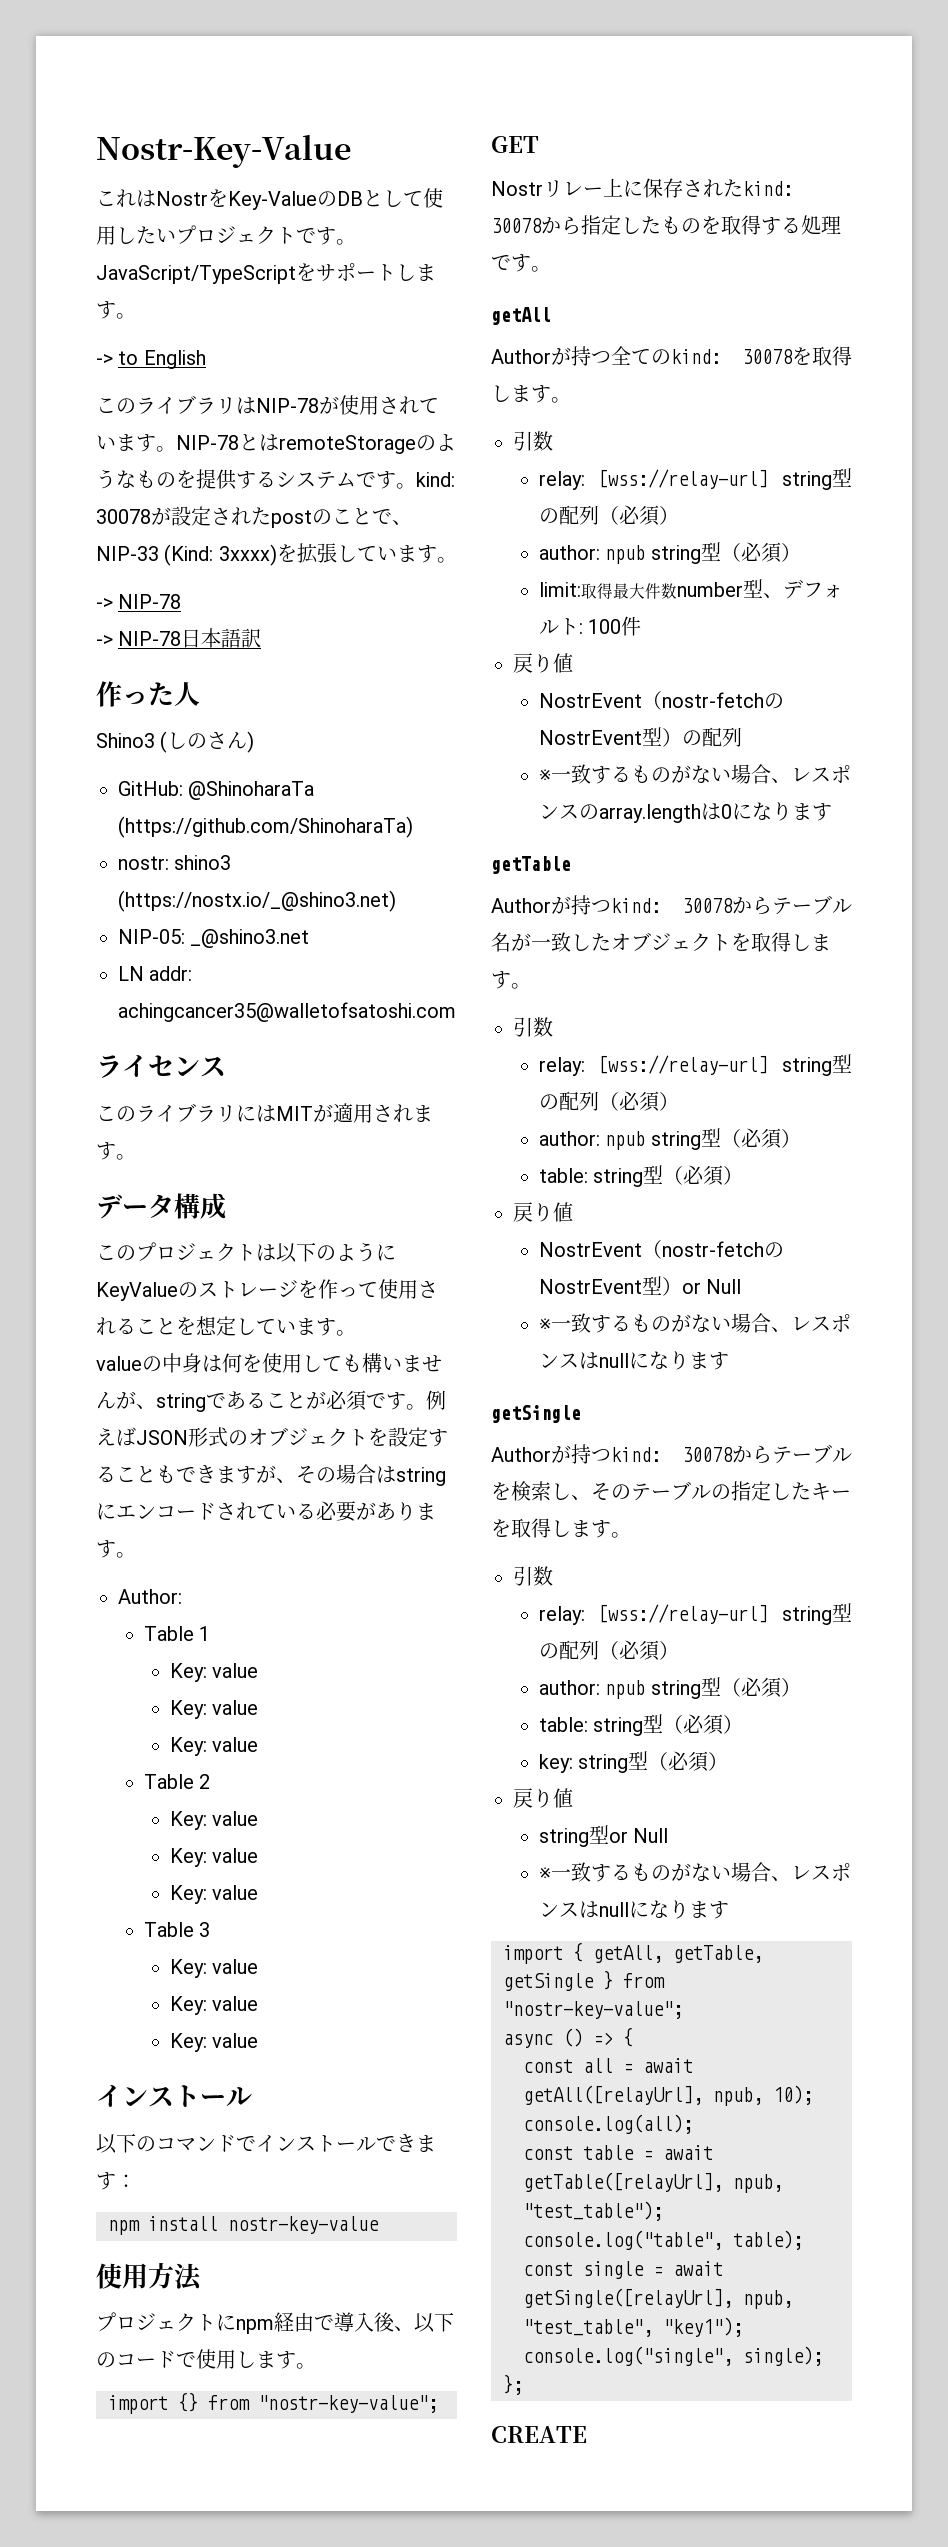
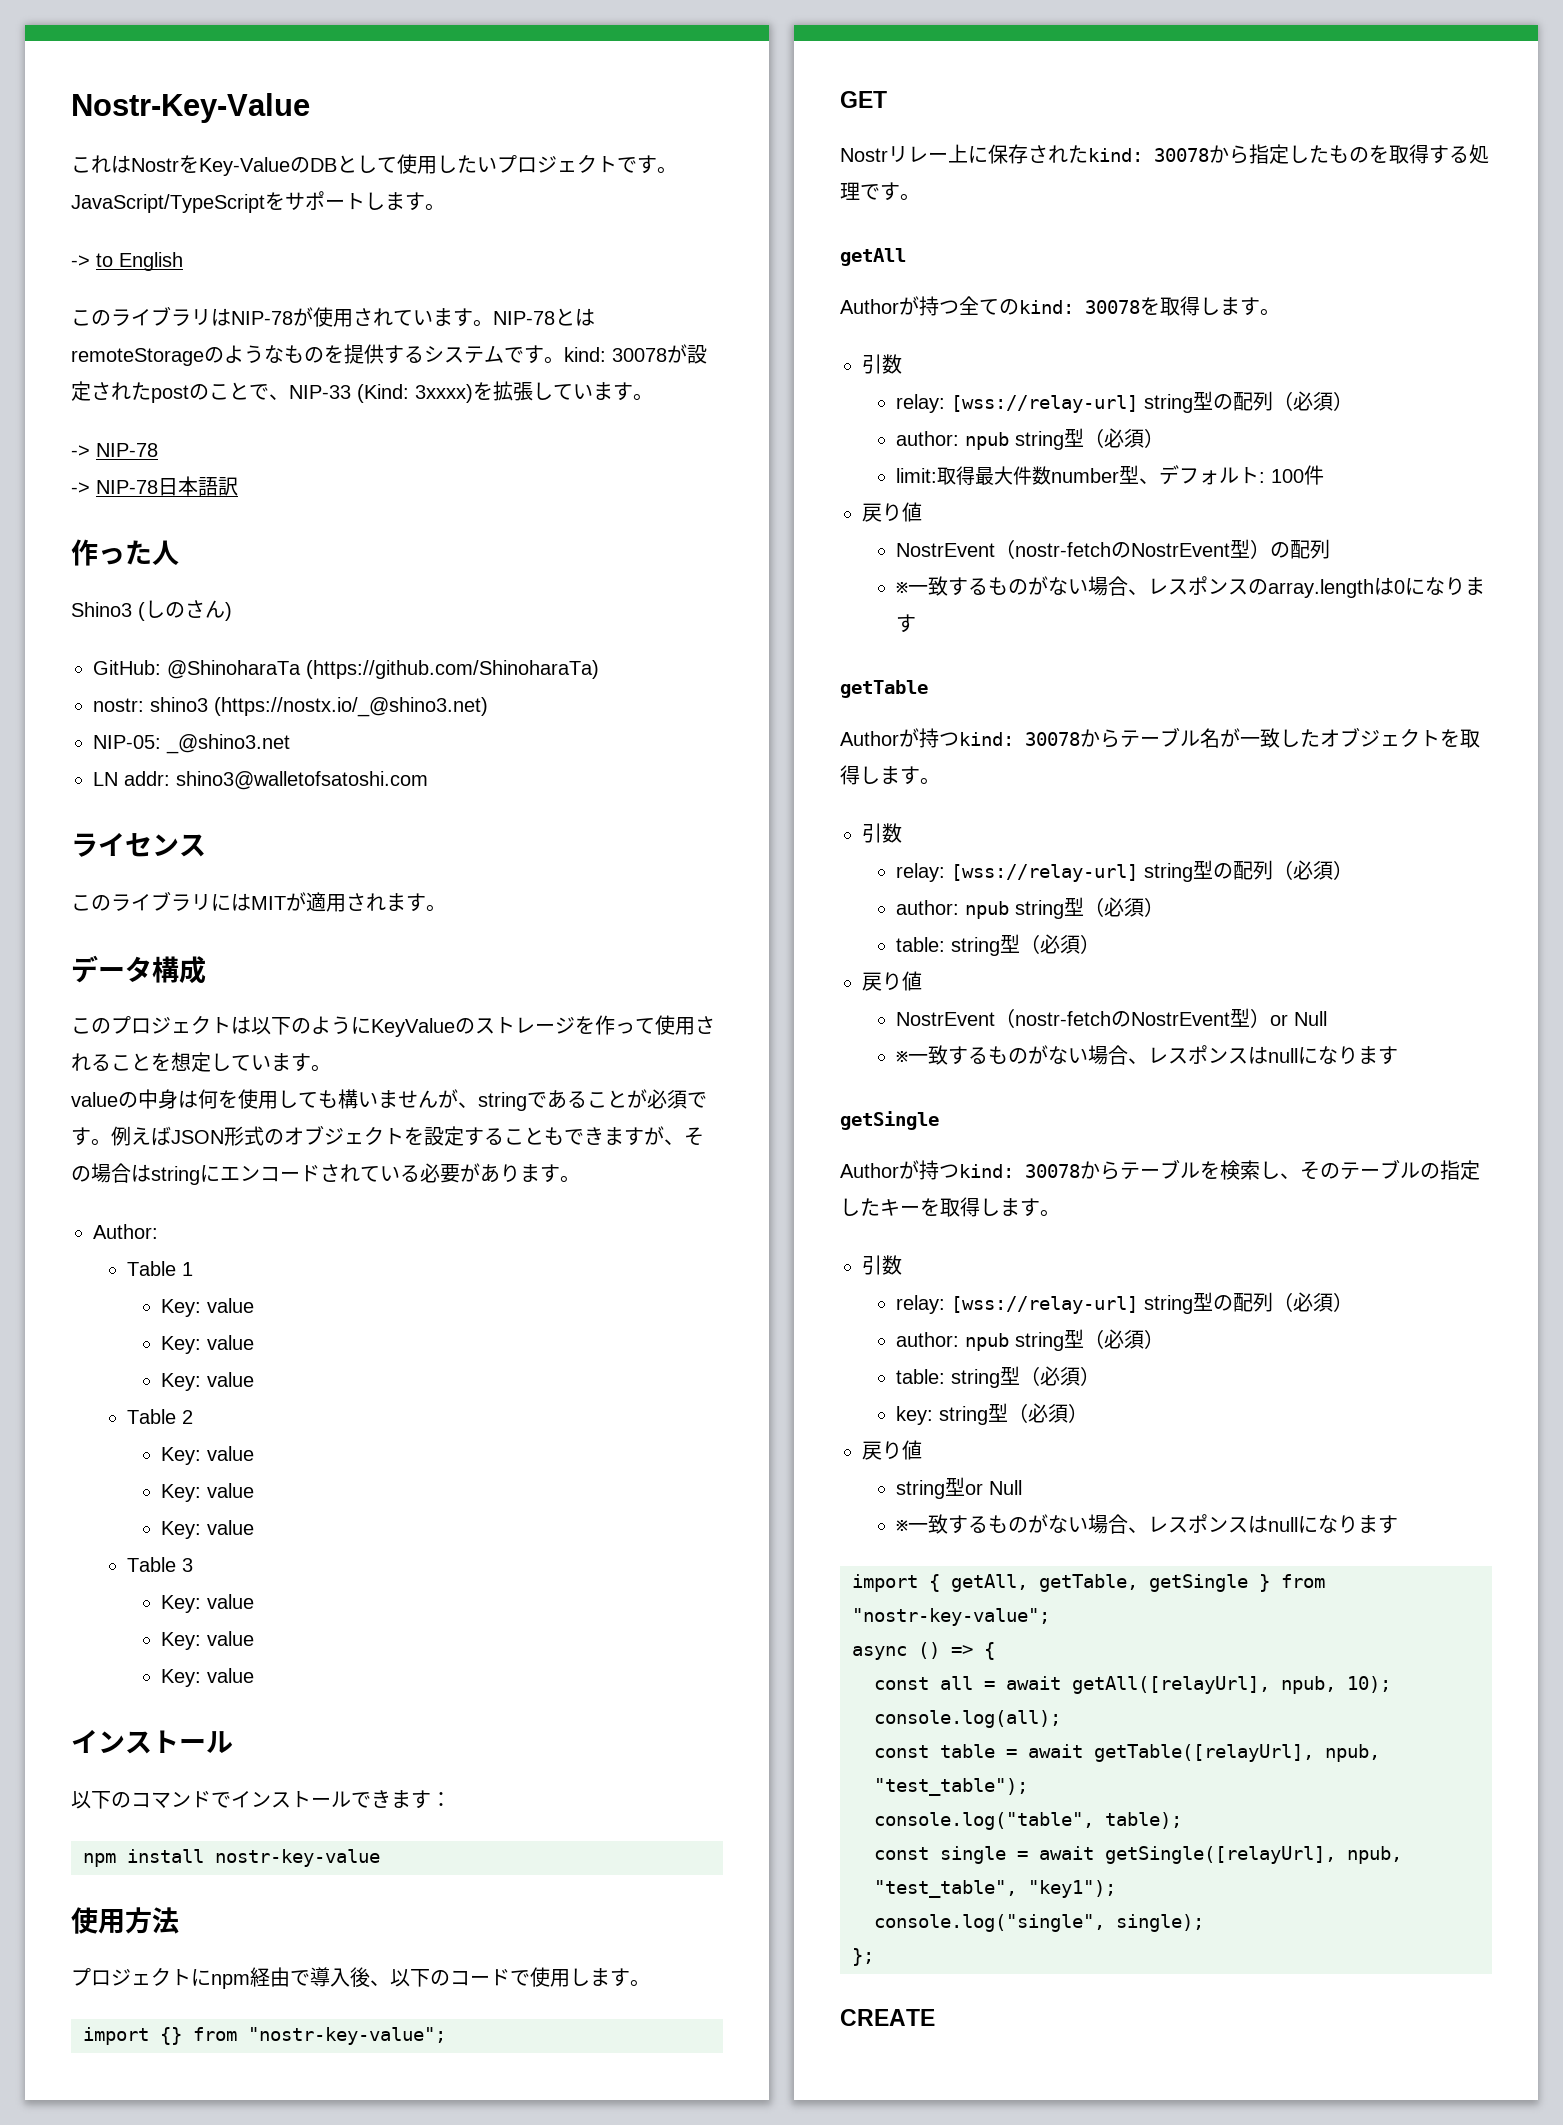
- LN addr: achingcancer35@walletofsatoshi.com
+ LN addr: shino3@walletofsatoshi.com

